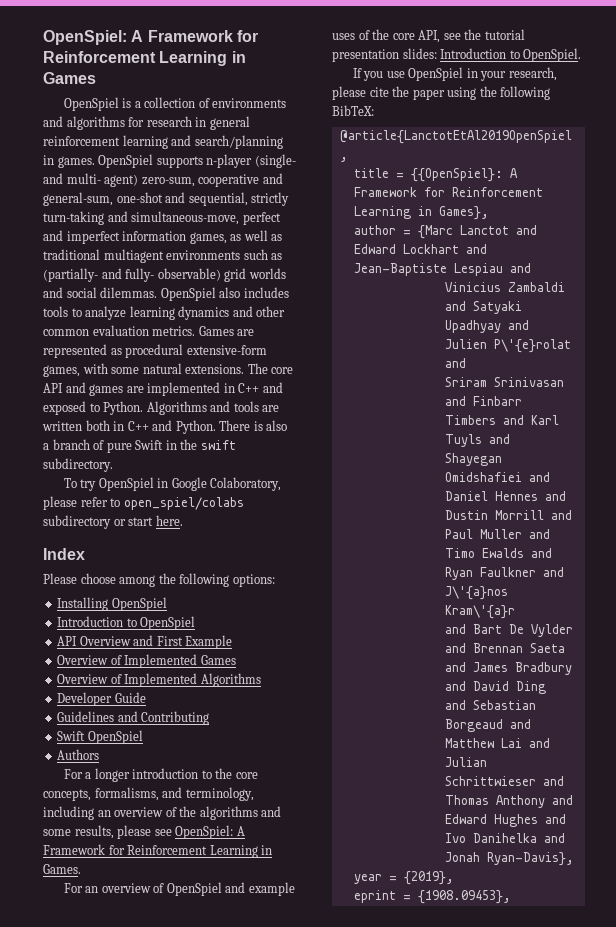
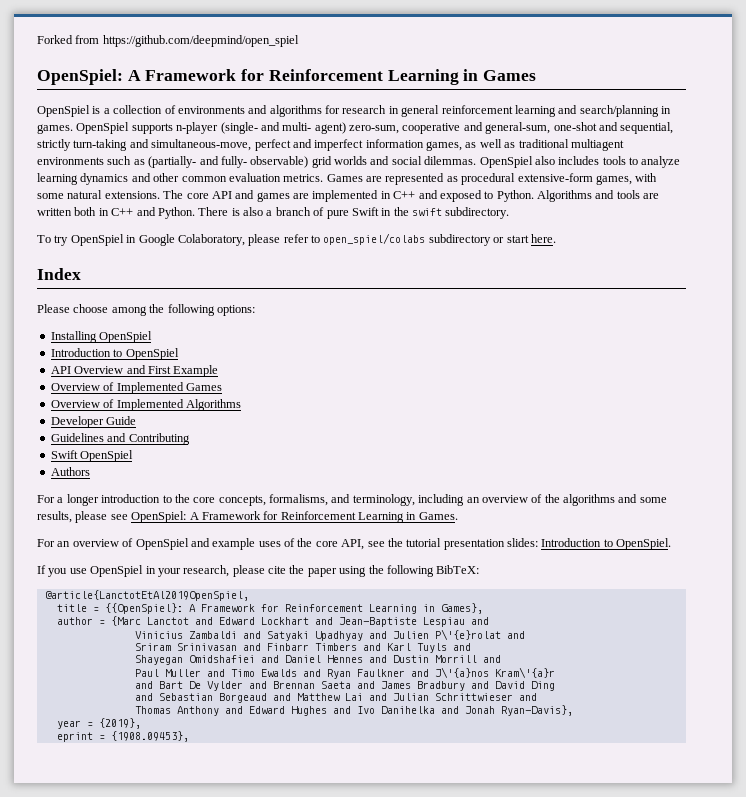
+ Forked from https://github.com/deepmind/open_spiel

